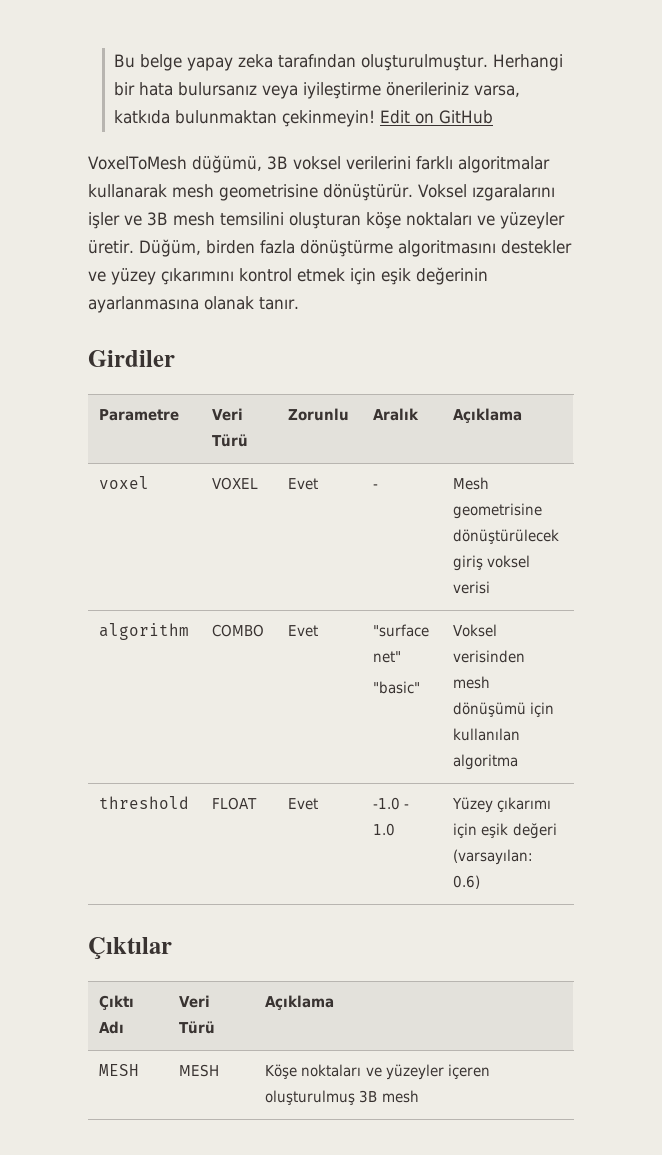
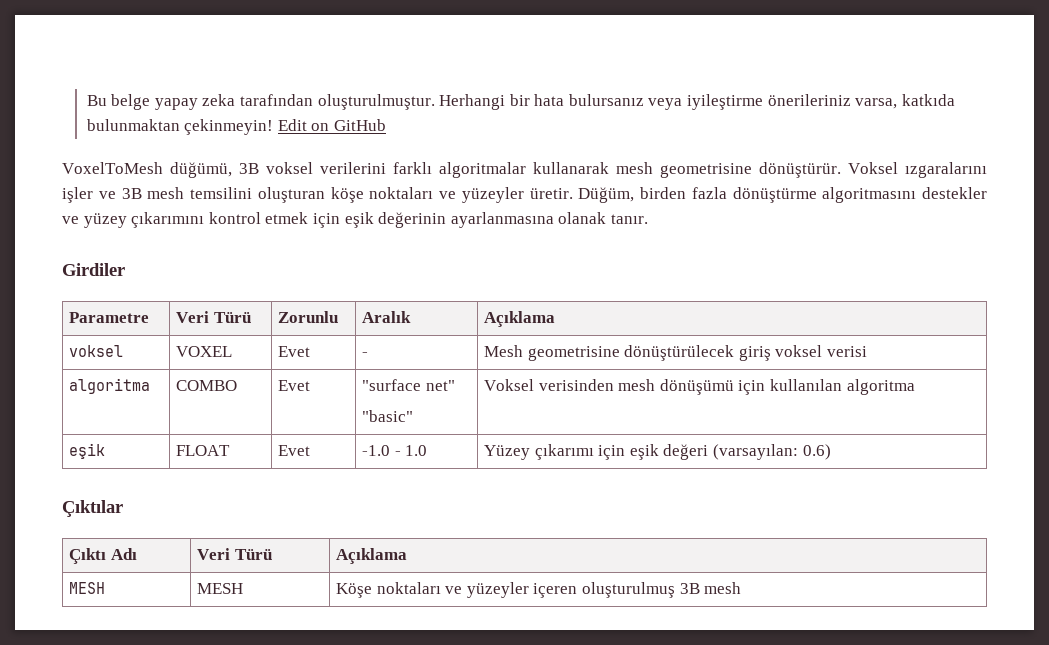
- voxel | VOXEL | Evet | - | Mesh geometrisine dönüştürülecek giriş voksel verisi
+ voksel | VOXEL | Evet | - | Mesh geometrisine dönüştürülecek giriş voksel verisi
- algorithm | COMBO | Evet | "surface net"
+ algoritma | COMBO | Evet | "surface net"
- threshold | FLOAT | Evet | -1.0 - 1.0 | Yüzey çıkarımı için eşik değeri (varsayılan: 0.6)
+ eşik | FLOAT | Evet | -1.0 - 1.0 | Yüzey çıkarımı için eşik değeri (varsayılan: 0.6)

